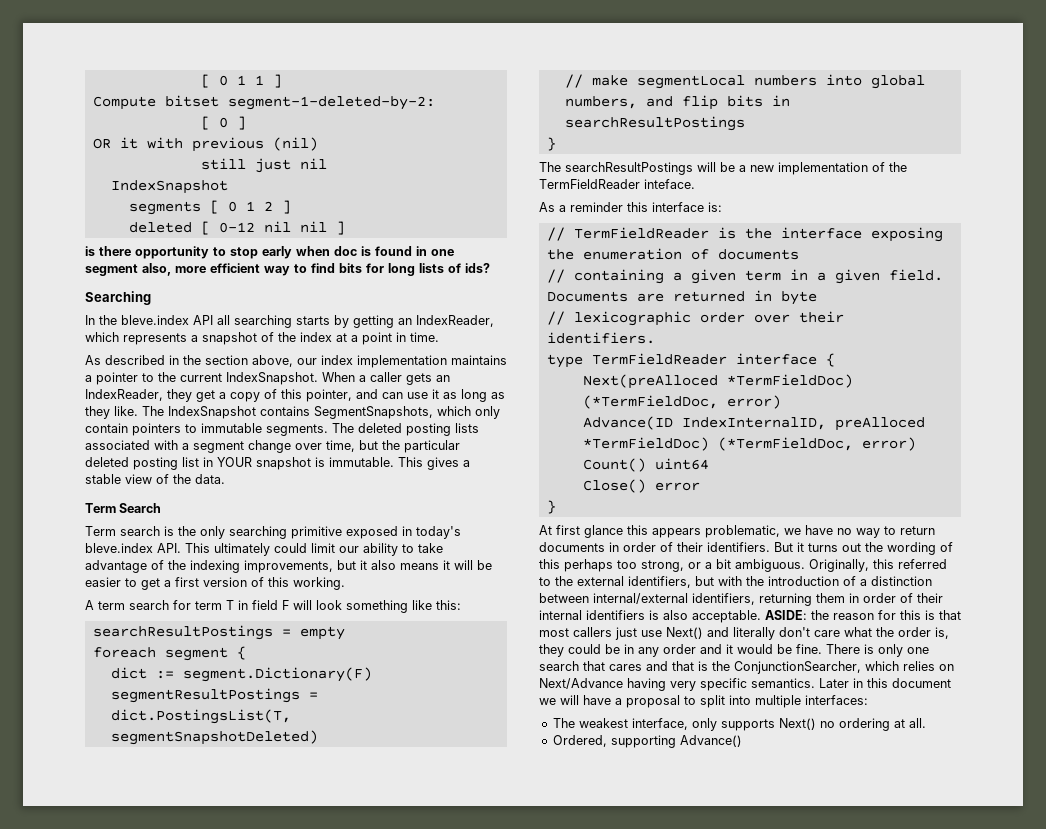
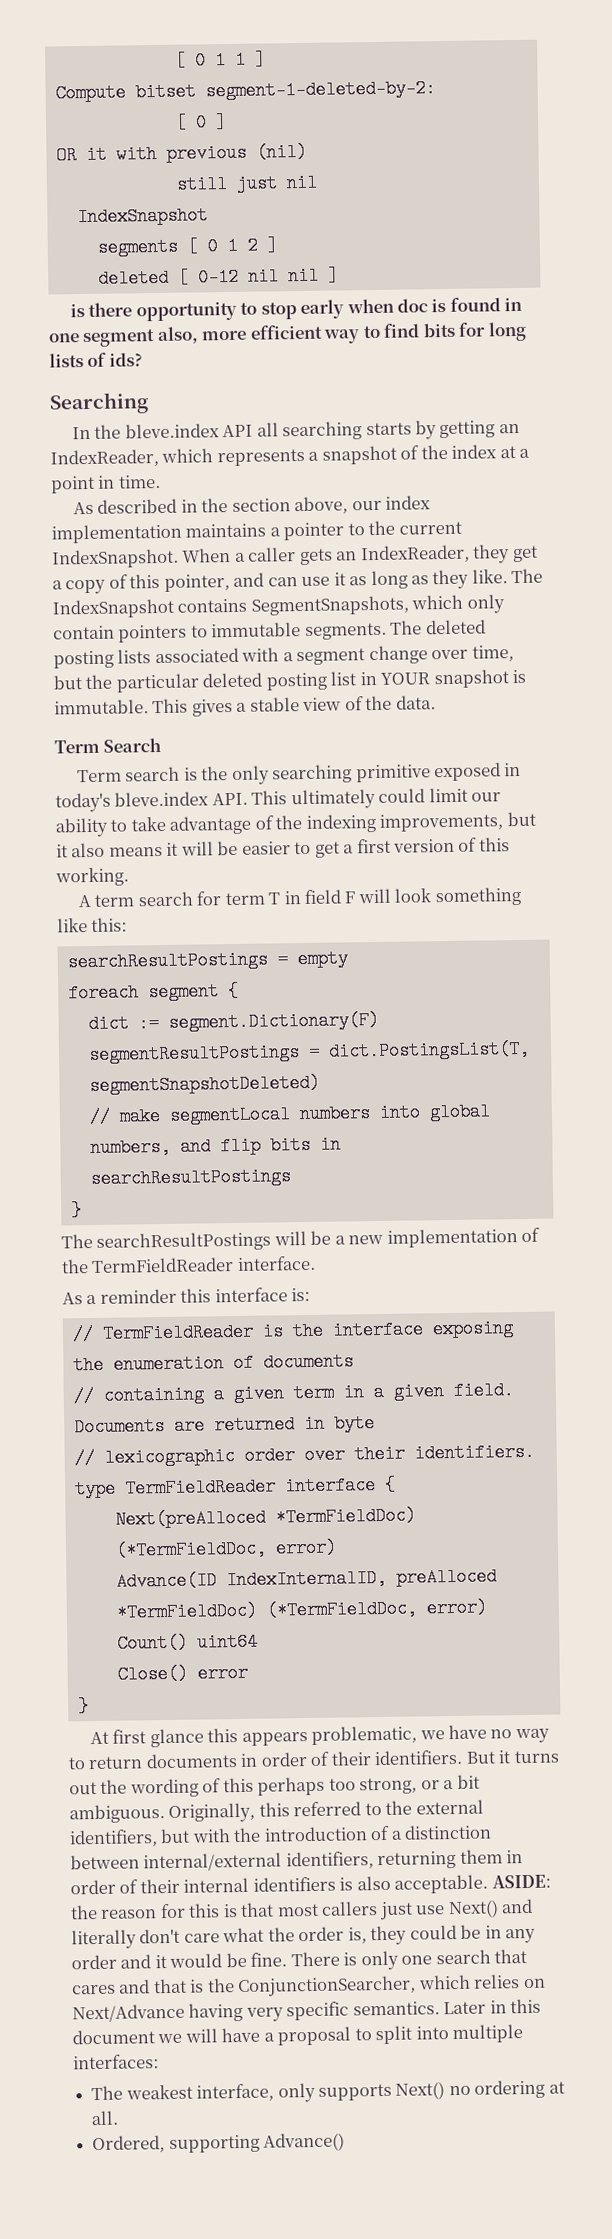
- The searchResultPostings will be a new implementation of the TermFieldReader inteface.
+ The searchResultPostings will be a new implementation of the TermFieldReader interface.

